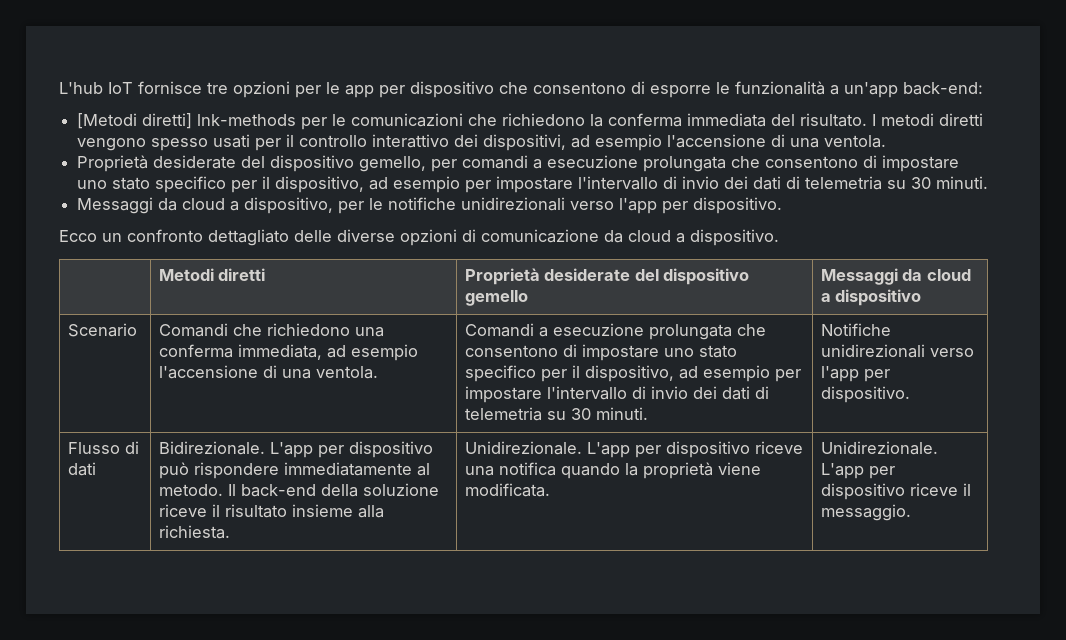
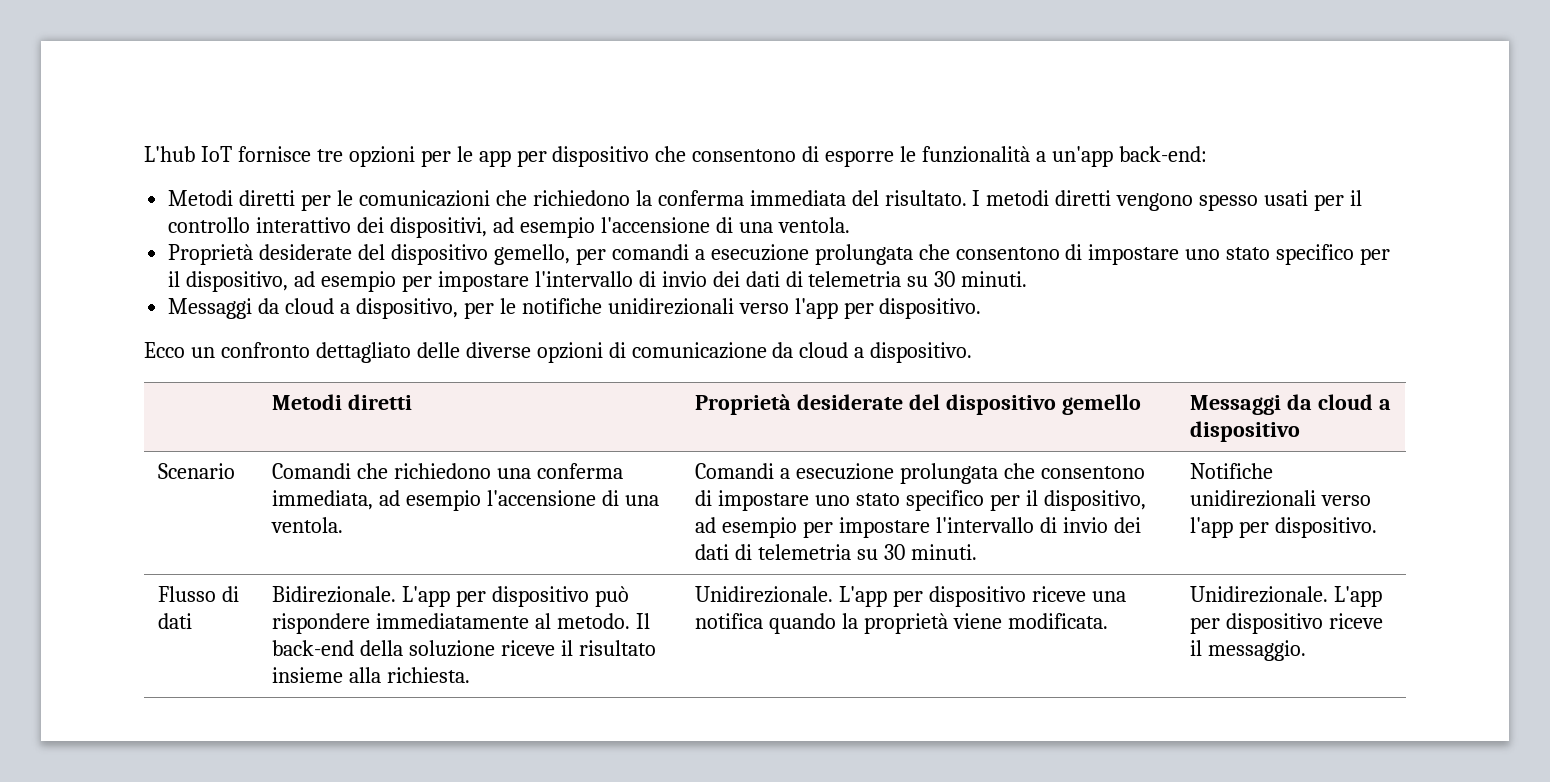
- [Metodi diretti] lnk-methods per le comunicazioni che richiedono la conferma immediata del risultato.
+ Metodi diretti per le comunicazioni che richiedono la conferma immediata del risultato.

